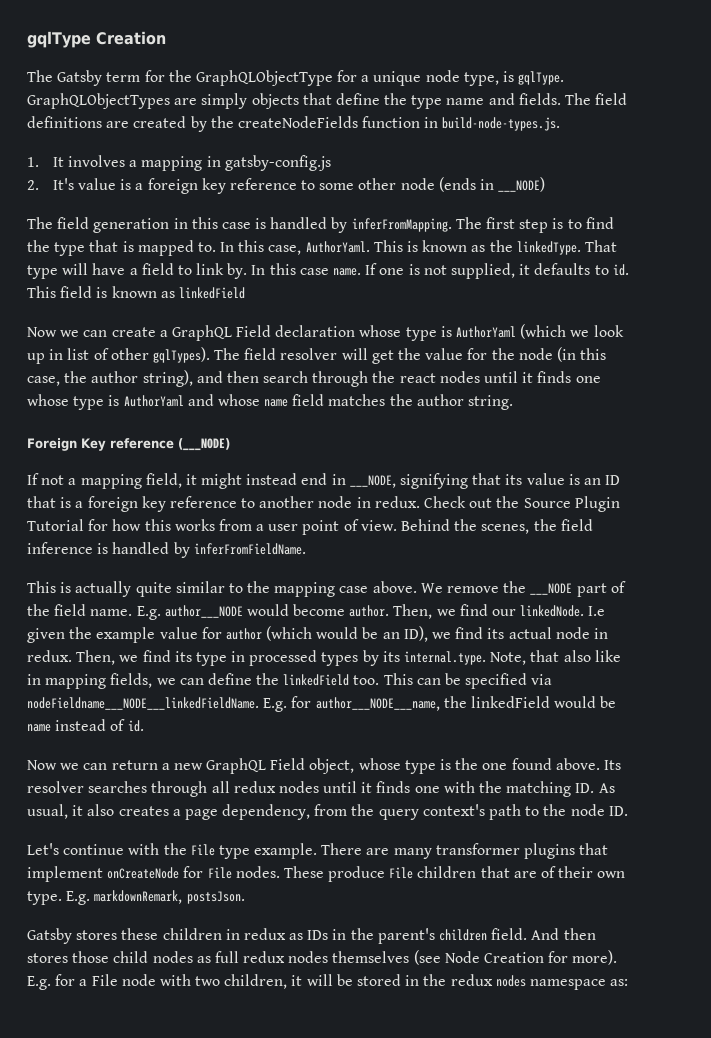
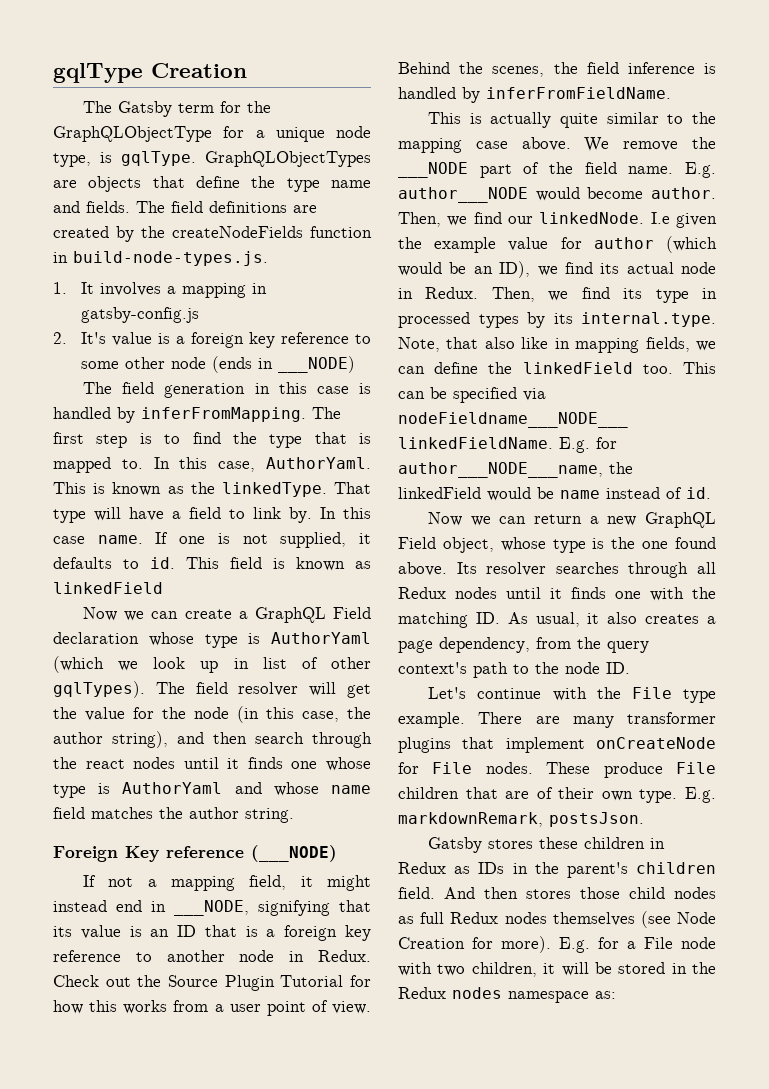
- GraphQLObjectTypes are simply objects that define the type name and fields.
+ GraphQLObjectTypes are objects that define the type name and fields.
- If not a mapping field, it might instead end in ___NODE, signifying that its value is an ID that is a foreign key reference to another node in redux.
+ If not a mapping field, it might instead end in ___NODE, signifying that its value is an ID that is a foreign key reference to another node in Redux.
- I.e given the example value for author (which would be an ID), we find its actual node in redux.
+ I.e given the example value for author (which would be an ID), we find its actual node in Redux.
- Its resolver searches through all redux nodes until it finds one with the matching ID. As usual, it also creates a page dependency, from the query context's path to the node ID.
+ Its resolver searches through all Redux nodes until it finds one with the matching ID. As usual, it also creates a page dependency, from the query context's path to the node ID.
- Gatsby stores these children in redux as IDs in the parent's children field.
+ Gatsby stores these children in Redux as IDs in the parent's children field.
- And then stores those child nodes as full redux nodes themselves (see Node Creation for more).
+ And then stores those child nodes as full Redux nodes themselves (see Node Creation for more).
- E.g. for a File node with two children, it will be stored in the redux nodes namespace as:
+ E.g. for a File node with two children, it will be stored in the Redux nodes namespace as:

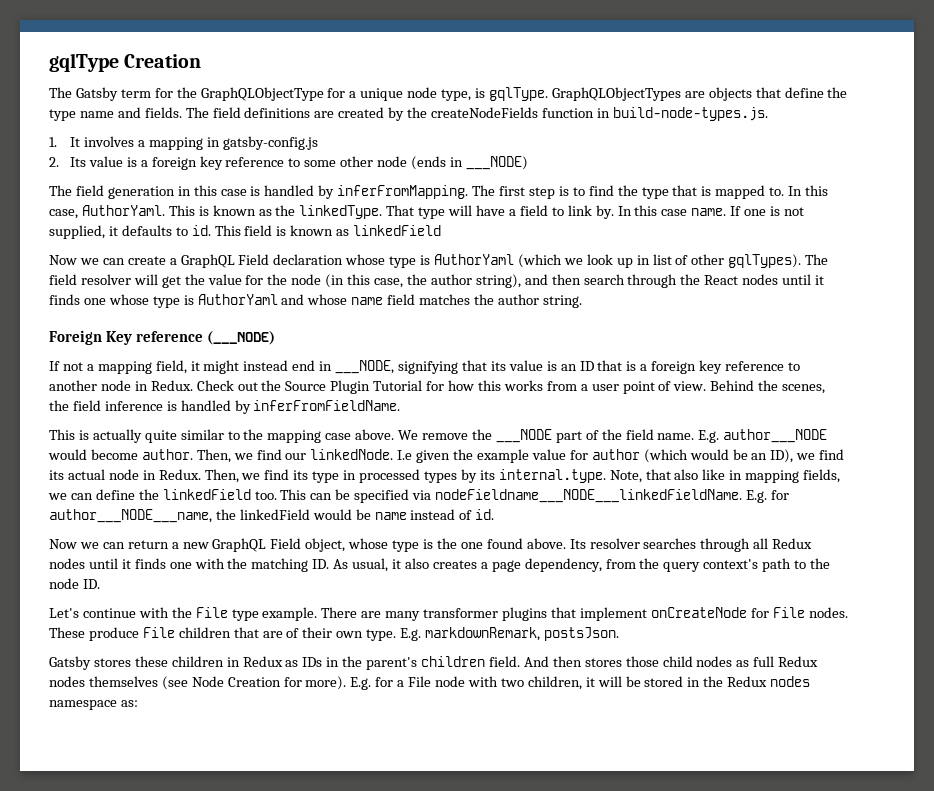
- 2. It's value is a foreign key reference to some other node (ends in ___NODE)
+ 2. Its value is a foreign key reference to some other node (ends in ___NODE)
- The field resolver will get the value for the node (in this case, the author string), and then search through the react nodes until it finds one whose type is AuthorYaml and whose name field matches the author string.
+ The field resolver will get the value for the node (in this case, the author string), and then search through the React nodes until it finds one whose type is AuthorYaml and whose name field matches the author string.

